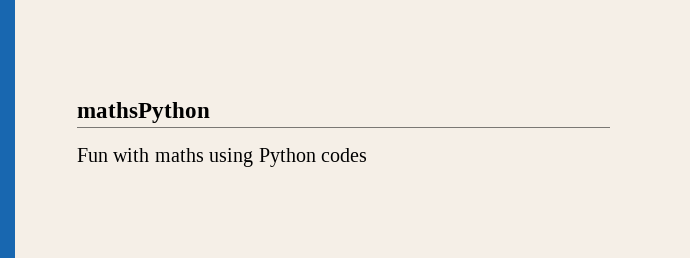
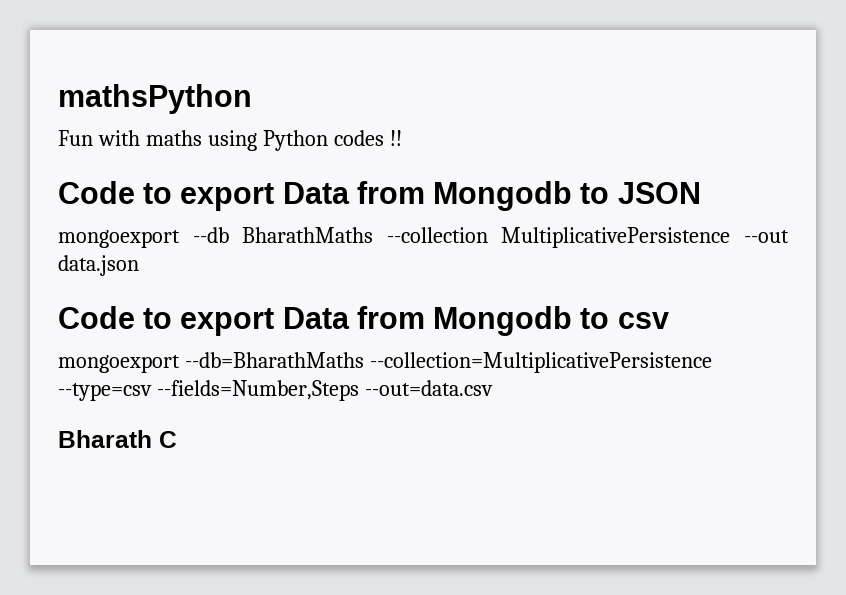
- Fun with maths using Python codes
+ Fun with maths using Python codes !!
+ Code to export Data from Mongodb to JSON
+ mongoexport --db BharathMaths --collection MultiplicativePersistence --out data.json
+ Code to export Data from Mongodb to csv
+ mongoexport --db=BharathMaths --collection=MultiplicativePersistence --type=csv --fields=Number,Steps --out=data.csv
+ Bharath C

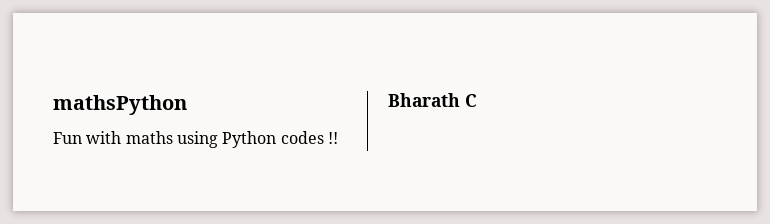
- Code to export Data from Mongodb to JSON
- mongoexport --db BharathMaths --collection MultiplicativePersistence --out data.json
- Code to export Data from Mongodb to csv
- mongoexport --db=BharathMaths --collection=MultiplicativePersistence --type=csv --fields=Number,Steps --out=data.csv

